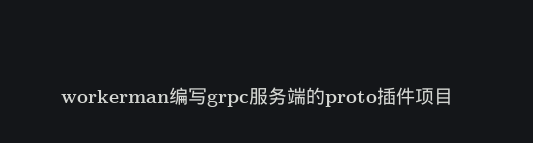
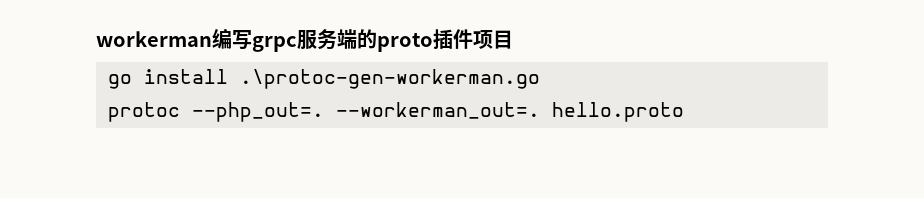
+ go install .\protoc-gen-workerman.go
+ protoc --php_out=. --workerman_out=. hello.proto

